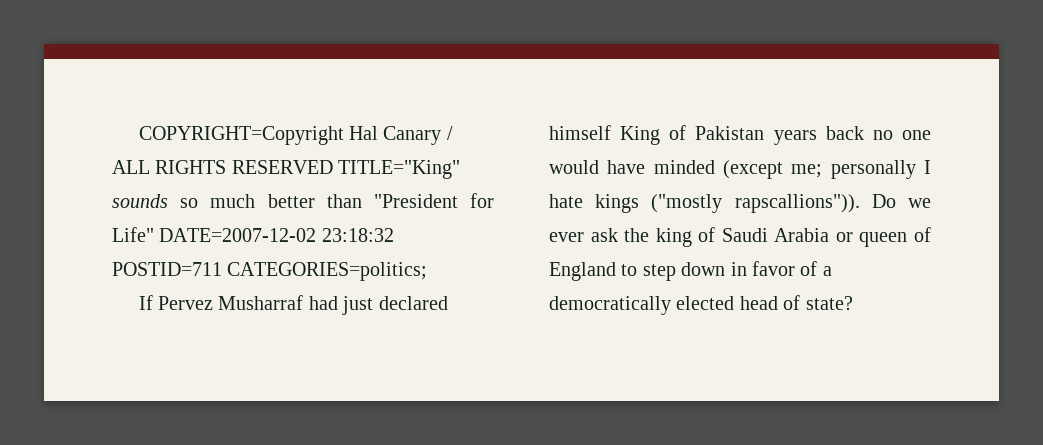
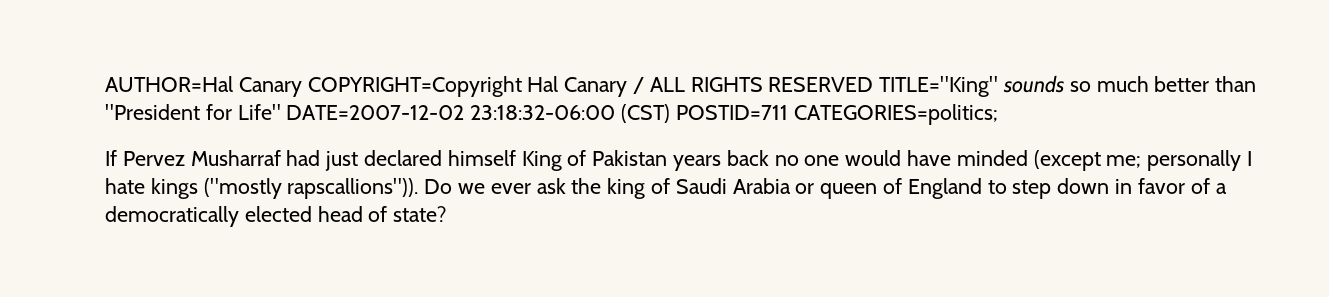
- COPYRIGHT=Copyright Hal Canary / ALL RIGHTS RESERVED TITLE="King" sounds so much better than "President for Life" DATE=2007-12-02 23:18:32 POSTID=711 CATEGORIES=politics;
+ AUTHOR=Hal Canary COPYRIGHT=Copyright Hal Canary / ALL RIGHTS RESERVED TITLE="King" sounds so much better than "President for Life" DATE=2007-12-02 23:18:32-06:00 (CST) POSTID=711 CATEGORIES=politics;

